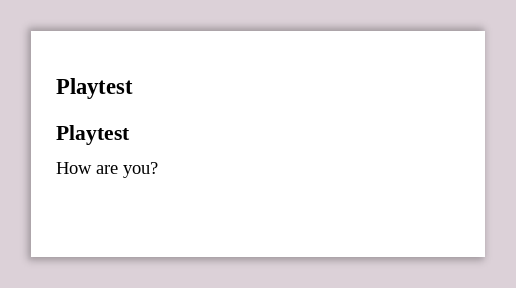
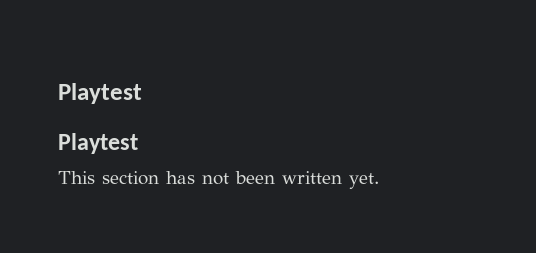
- How are you?
+ This section has not been written yet.

